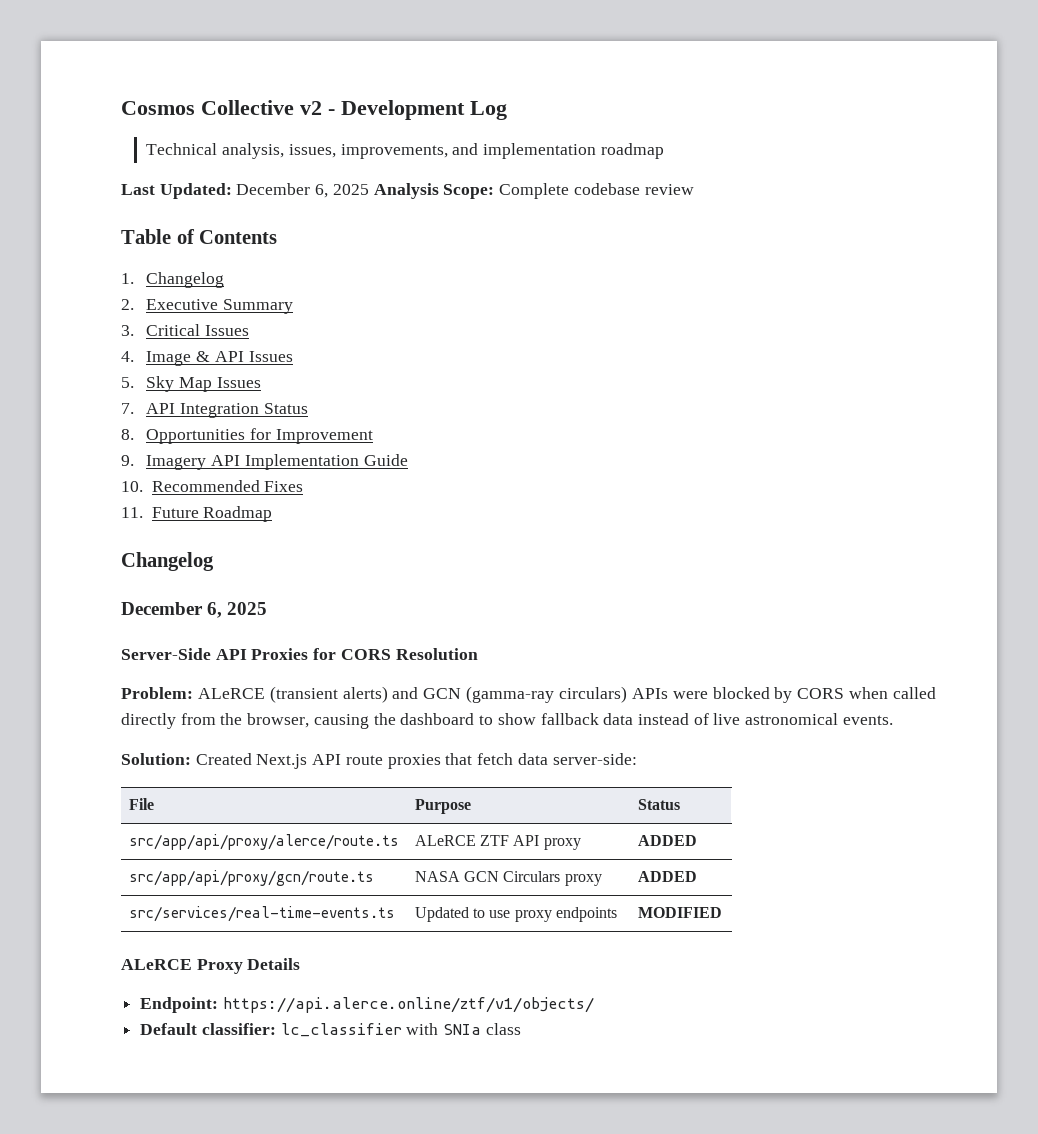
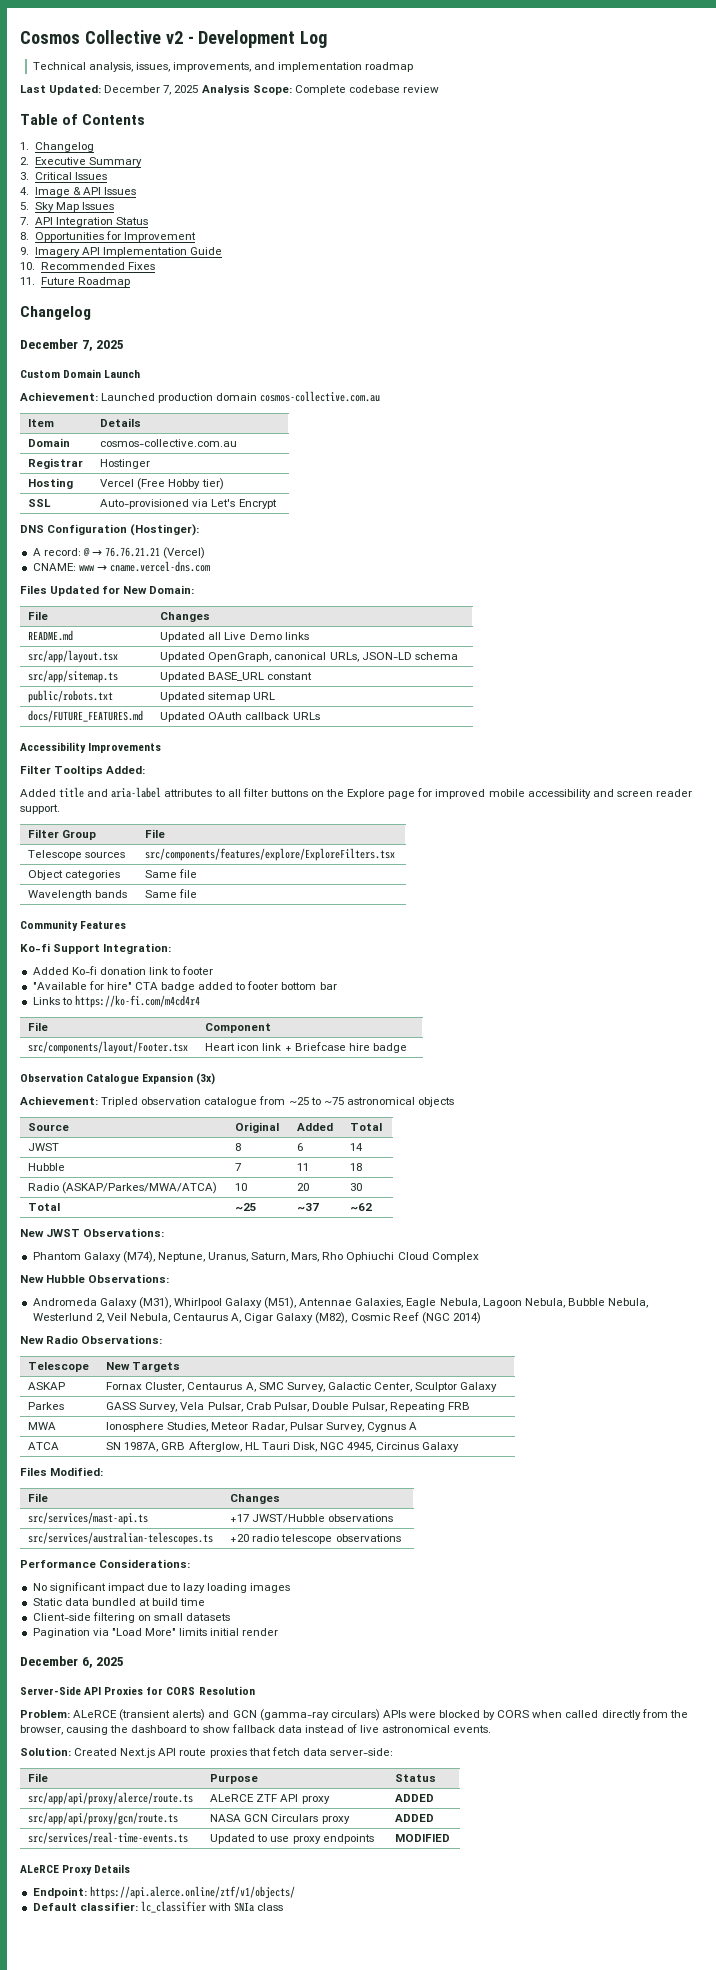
- Last Updated: December 6, 2025 Analysis Scope: Complete codebase review
+ Last Updated: December 7, 2025 Analysis Scope: Complete codebase review
  11. Future Roadmap
  Changelog
+ December 7, 2025
+ Custom Domain Launch
+ Achievement: Launched production domain cosmos-collective.com.au
+ Item | Details
+ Domain | cosmos-collective.com.au
+ Registrar | Hostinger
+ Hosting | Vercel (Free Hobby tier)
+ SSL | Auto-provisioned via Let's Encrypt
+ DNS Configuration (Hostinger):
+ A record: @ → 76.76.21.21 (Vercel)
+ CNAME: www → cname.vercel-dns.com
+ Files Updated for New Domain:
+ File | Changes
+ README.md | Updated all Live Demo links
+ src/app/layout.tsx | Updated OpenGraph, canonical URLs, JSON-LD schema
+ src/app/sitemap.ts | Updated BASE_URL constant
+ public/robots.txt | Updated sitemap URL
+ docs/FUTURE_FEATURES.md | Updated OAuth callback URLs
+ Accessibility Improvements
+ Filter Tooltips Added:
+ Added title and aria-label attributes to all filter buttons on the Explore page for improved mobile accessibility and screen reader support.
+ Filter Group | File
+ Telescope sources | src/components/features/explore/ExploreFilters.tsx
+ Object categories | Same file
+ Wavelength bands | Same file
+ Community Features
+ Ko-fi Support Integration:
+ Added Ko-fi donation link to footer
+ "Available for hire" CTA badge added to footer bottom bar
+ Links to https://ko-fi.com/m4cd4r4
+ File | Component
+ src/components/layout/Footer.tsx | Heart icon link + Briefcase hire badge
+ Observation Catalogue Expansion (3x)
+ Achievement: Tripled observation catalogue from ~25 to ~75 astronomical objects
+ Source | Original | Added | Total
+ JWST | 8 | 6 | 14
+ Hubble | 7 | 11 | 18
+ Radio (ASKAP/Parkes/MWA/ATCA) | 10 | 20 | 30
+ Total | ~25 | ~37 | ~62
+ New JWST Observations:
+ Phantom Galaxy (M74), Neptune, Uranus, Saturn, Mars, Rho Ophiuchi Cloud Complex
+ New Hubble Observations:
+ Andromeda Galaxy (M31), Whirlpool Galaxy (M51), Antennae Galaxies, Eagle Nebula, Lagoon Nebula, Bubble Nebula, Westerlund 2, Veil Nebula, Centaurus A, Cigar Galaxy (M82), Cosmic Reef (NGC 2014)
+ New Radio Observations:
+ Telescope | New Targets
+ ASKAP | Fornax Cluster, Centaurus A, SMC Survey, Galactic Center, Sculptor Galaxy
+ Parkes | GASS Survey, Vela Pulsar, Crab Pulsar, Double Pulsar, Repeating FRB
+ MWA | Ionosphere Studies, Meteor Radar, Pulsar Survey, Cygnus A
+ ATCA | SN 1987A, GRB Afterglow, HL Tauri Disk, NGC 4945, Circinus Galaxy
+ Files Modified:
+ File | Changes
+ src/services/mast-api.ts | +17 JWST/Hubble observations
+ src/services/australian-telescopes.ts | +20 radio telescope observations
+ Performance Considerations:
+ No significant impact due to lazy loading images
+ Static data bundled at build time
+ Client-side filtering on small datasets
+ Pagination via "Load More" limits initial render

